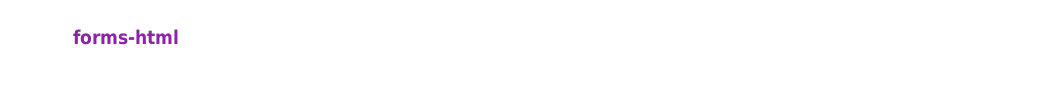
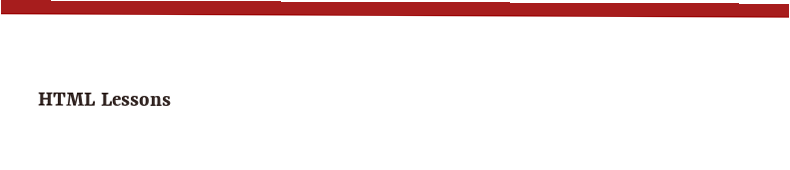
- forms-html
+ HTML Lessons

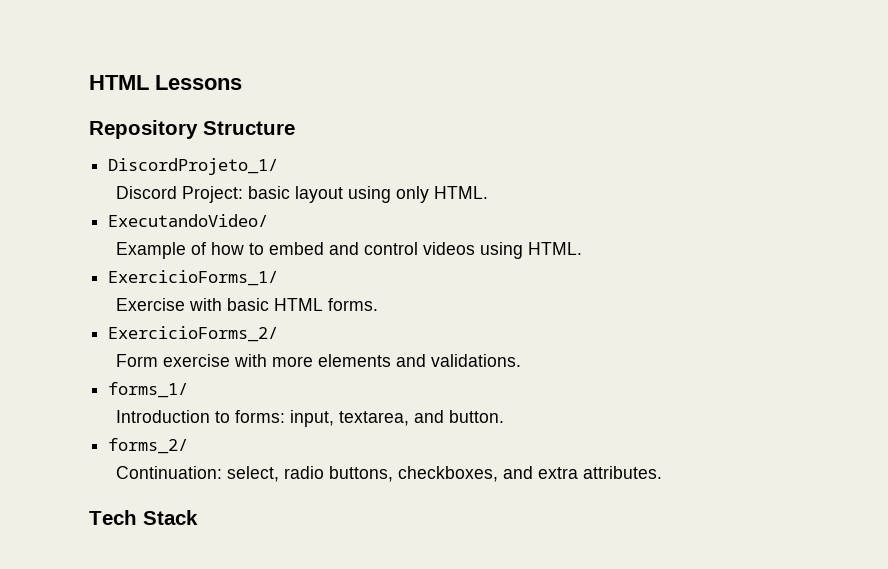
+ Repository Structure
+ DiscordProjeto_1/
+ Discord Project: basic layout using only HTML.
+ ExecutandoVideo/
+ Example of how to embed and control videos using HTML.
+ ExercicioForms_1/
+ Exercise with basic HTML forms.
+ ExercicioForms_2/
+ Form exercise with more elements and validations.
+ forms_1/
+ Introduction to forms: input, textarea, and button.
+ forms_2/
+ Continuation: select, radio buttons, checkboxes, and extra attributes.
+ Tech Stack

